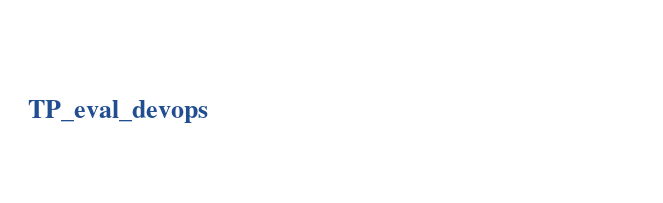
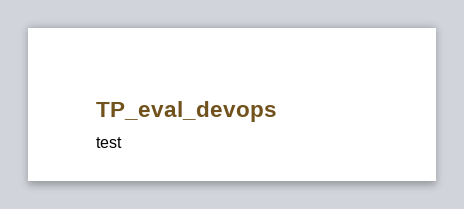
+ test

